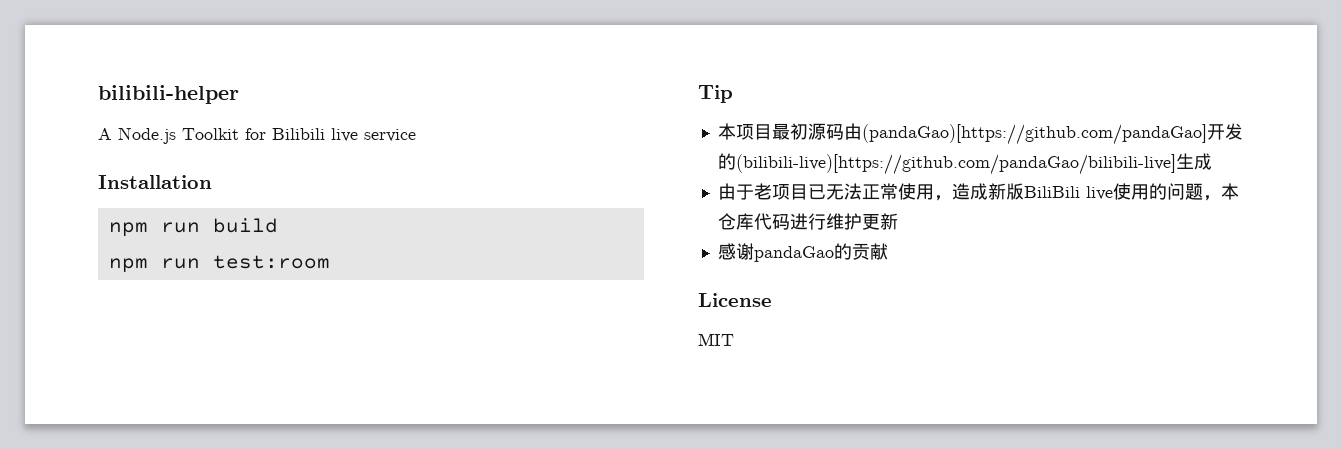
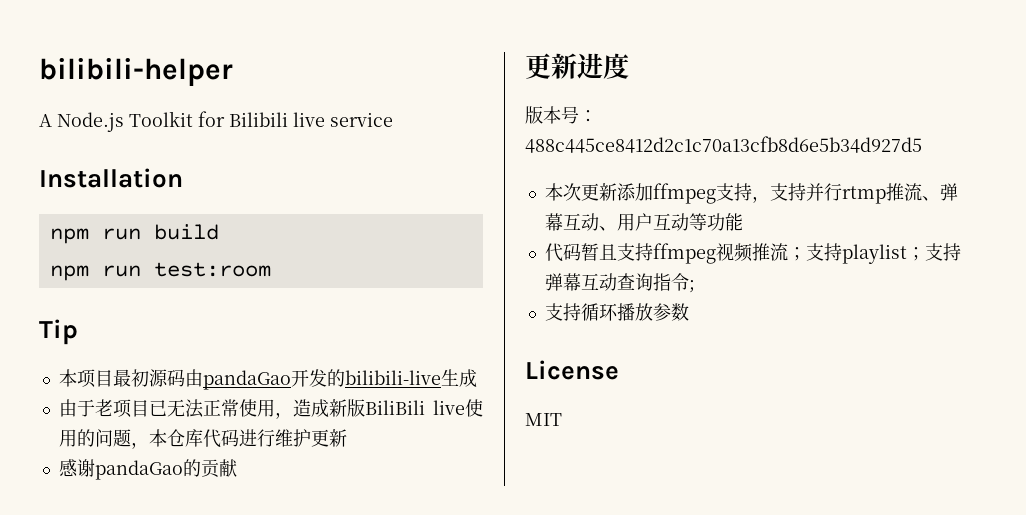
- 本项目最初源码由(pandaGao)[https://github.com/pandaGao]开发的(bilibili-live)[https://github.com/pandaGao/bilibili-live]生成
+ 本项目最初源码由pandaGao开发的bilibili-live生成
+ 更新进度
+ 版本号：488c445ce8412d2c1c70a13cfb8d6e5b34d927d5
+ 本次更新添加ffmpeg支持，支持并行rtmp推流、弹幕互动、用户互动等功能
+ 代码暂且支持ffmpeg视频推流；支持playlist；支持弹幕互动查询指令;
+ 支持循环播放参数

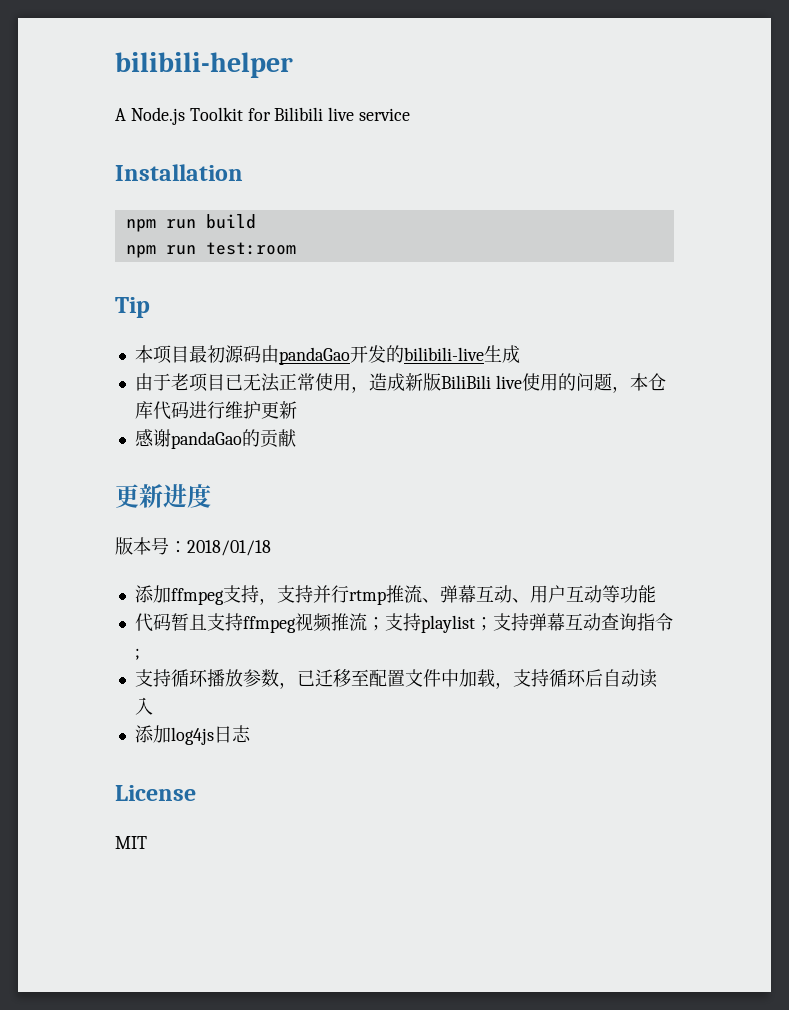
- 版本号：488c445ce8412d2c1c70a13cfb8d6e5b34d927d5
- 本次更新添加ffmpeg支持，支持并行rtmp推流、弹幕互动、用户互动等功能
+ 版本号：2018/01/18
+ 添加ffmpeg支持，支持并行rtmp推流、弹幕互动、用户互动等功能
- 支持循环播放参数
+ 支持循环播放参数，已迁移至配置文件中加载，支持循环后自动读入
+ 添加log4js日志

